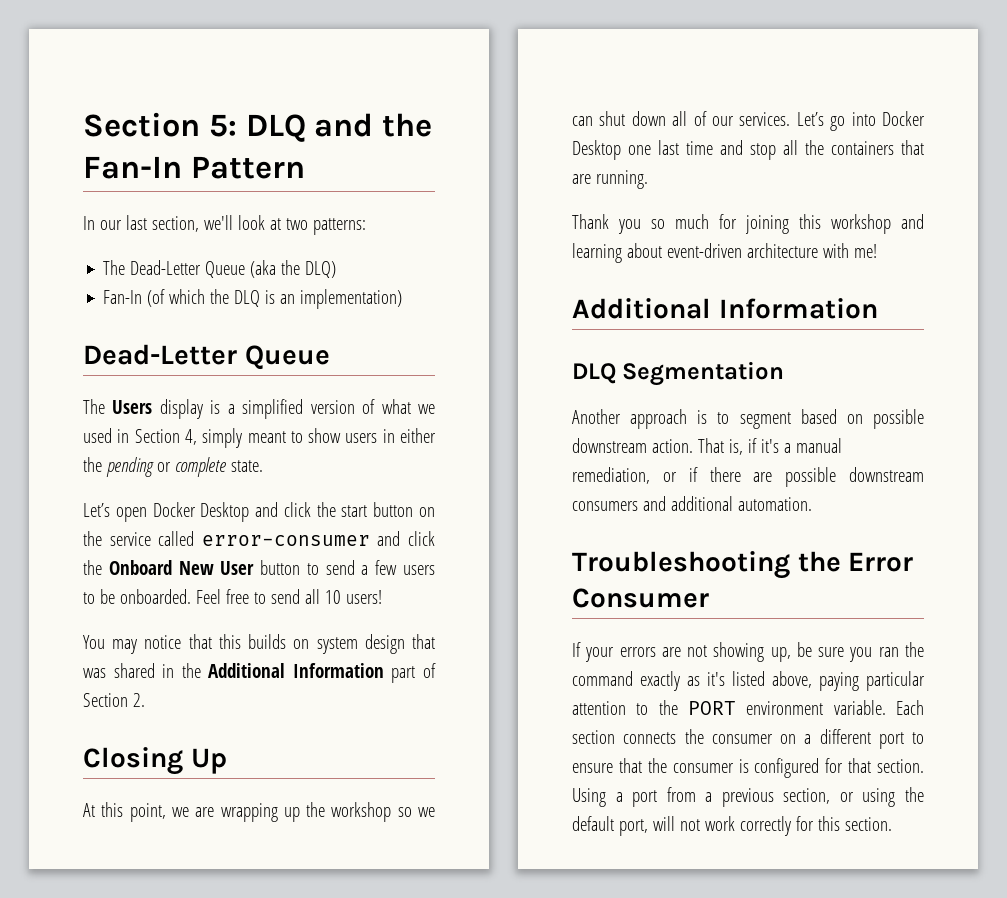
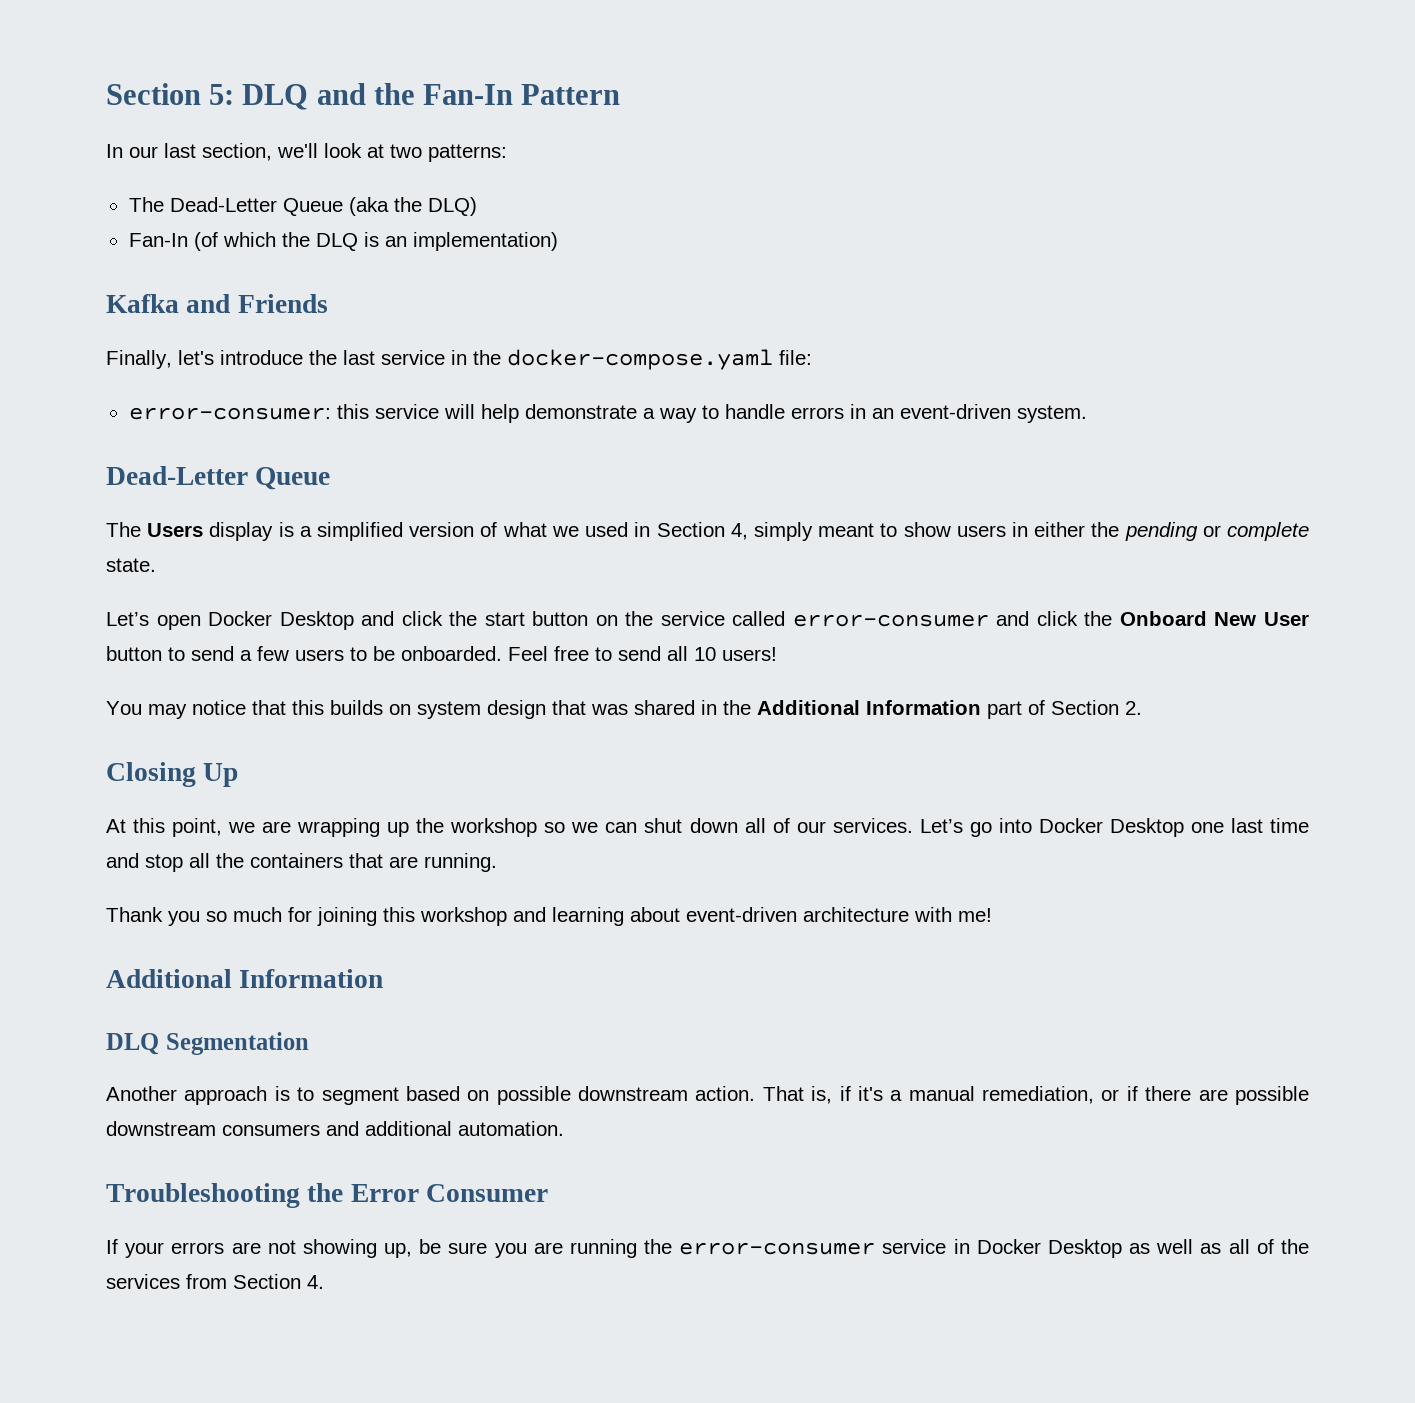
+ Kafka and Friends
+ Finally, let's introduce the last service in the docker-compose.yaml file:
+ error-consumer: this service will help demonstrate a way to handle errors in an event-driven system.
- If your errors are not showing up, be sure you ran the command exactly as it's listed above, paying particular attention to the PORT environment variable. Each section connects the consumer on a different port to ensure that the consumer is configured for that section. Using a port from a previous section, or using the default port, will not work correctly for this section.
+ If your errors are not showing up, be sure you are running the error-consumer service in Docker Desktop as well as all of the services from Section 4.

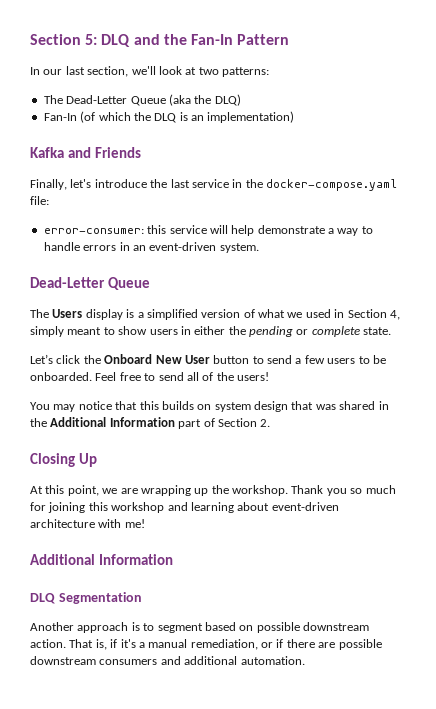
- Let’s open Docker Desktop and click the start button on the service called error-consumer and click the Onboard New User button to send a few users to be onboarded.
+ Let’s click the Onboard New User button to send a few users to be onboarded.
- Feel free to send all 10 users!
+ Feel free to send all of the users!
- At this point, we are wrapping up the workshop so we can shut down all of our services. Let’s go into Docker Desktop one last time and stop all the containers that are running.
- Thank you so much for joining this workshop and learning about event-driven architecture with me!
+ At this point, we are wrapping up the workshop. Thank you so much for joining this workshop and learning about event-driven architecture with me!
- Troubleshooting the Error Consumer
- If your errors are not showing up, be sure you are running the error-consumer service in Docker Desktop as well as all of the services from Section 4.

